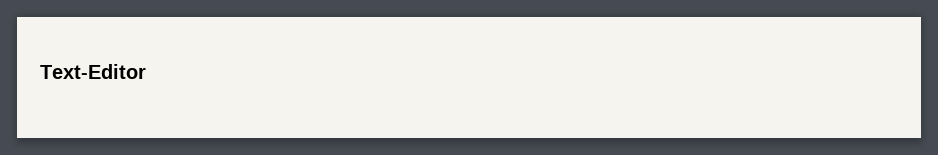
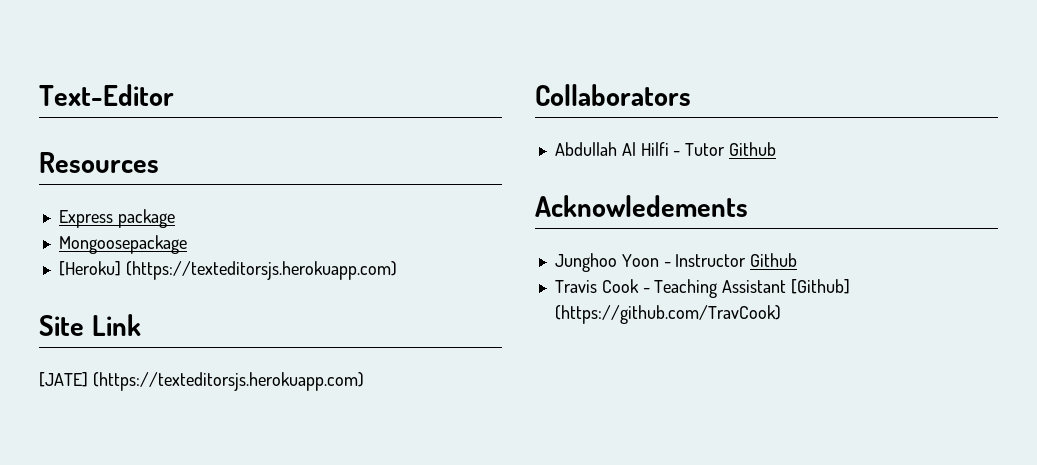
+ Resources
+ Express package
+ Mongoosepackage
+ [Heroku] (https://texteditorsjs.herokuapp.com)
+ Site Link
+ [JATE] (https://texteditorsjs.herokuapp.com)
+ Collaborators
+ Abdullah Al Hilfi - Tutor Github
+ Acknowledements
+ Junghoo Yoon - Instructor Github
+ Travis Cook - Teaching Assistant [Github] (https://github.com/TravCook)

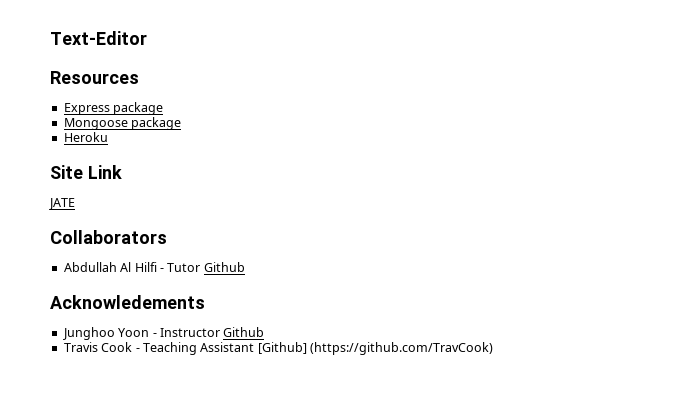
- Mongoosepackage
- [Heroku] (https://texteditorsjs.herokuapp.com)
+ Mongoose package
+ Heroku
- [JATE] (https://texteditorsjs.herokuapp.com)
+ JATE

